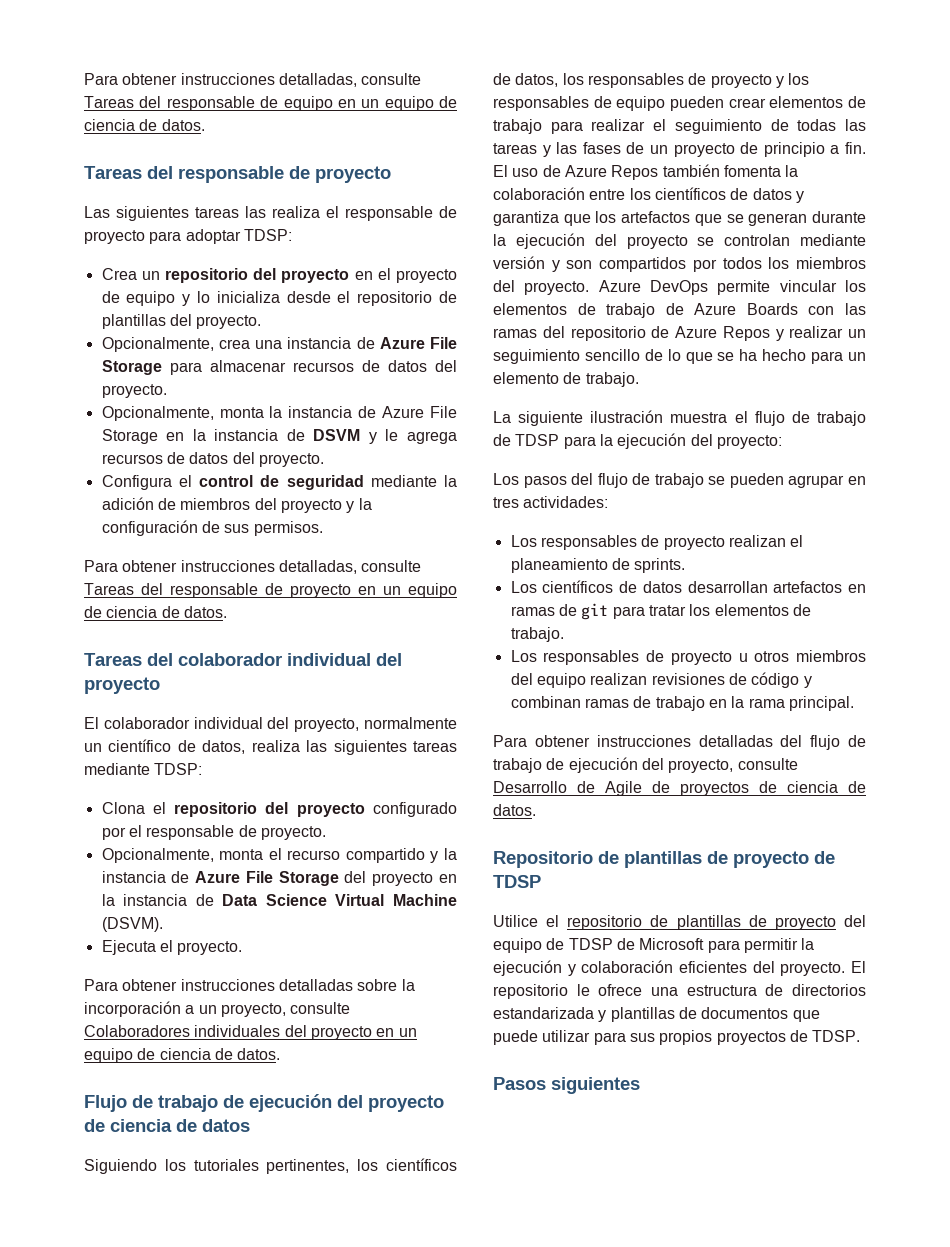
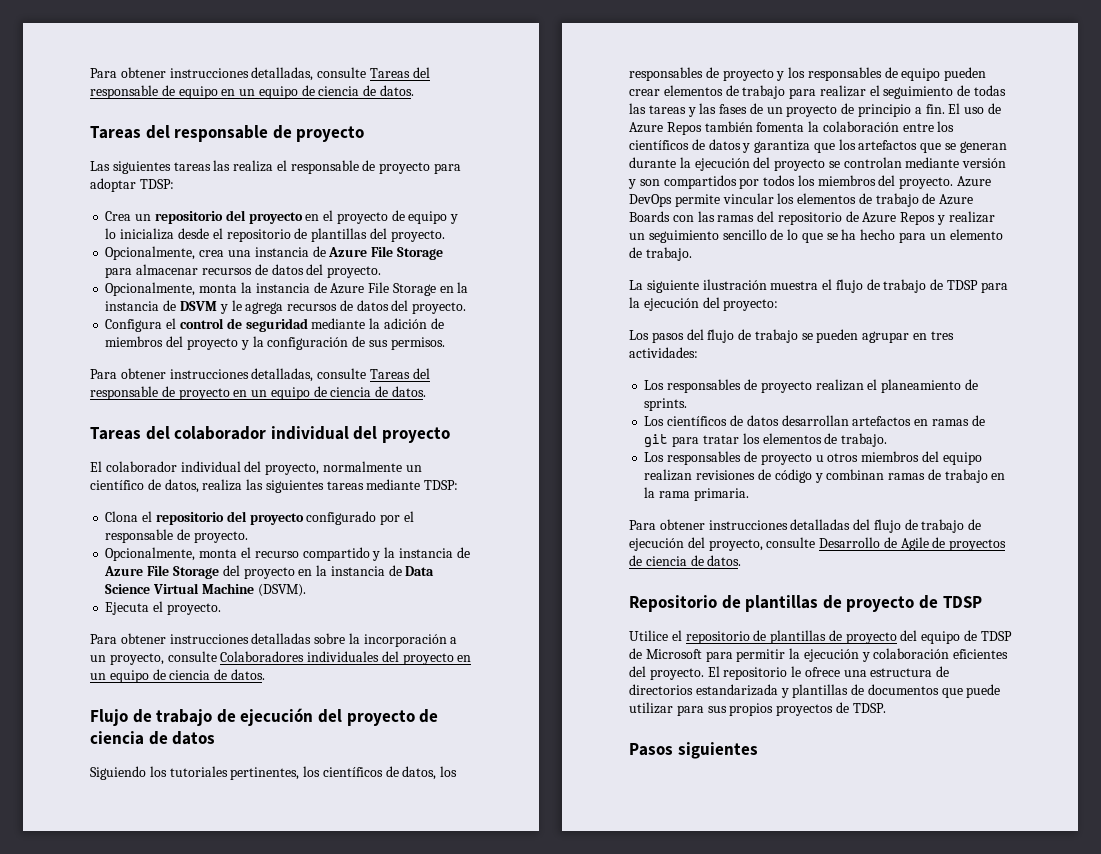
- Los responsables de proyecto u otros miembros del equipo realizan revisiones de código y combinan ramas de trabajo en la rama principal.
+ Los responsables de proyecto u otros miembros del equipo realizan revisiones de código y combinan ramas de trabajo en la rama primaria.

